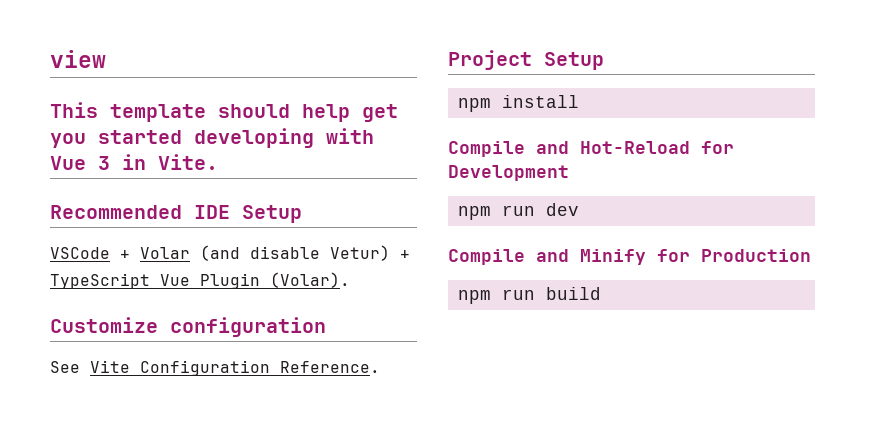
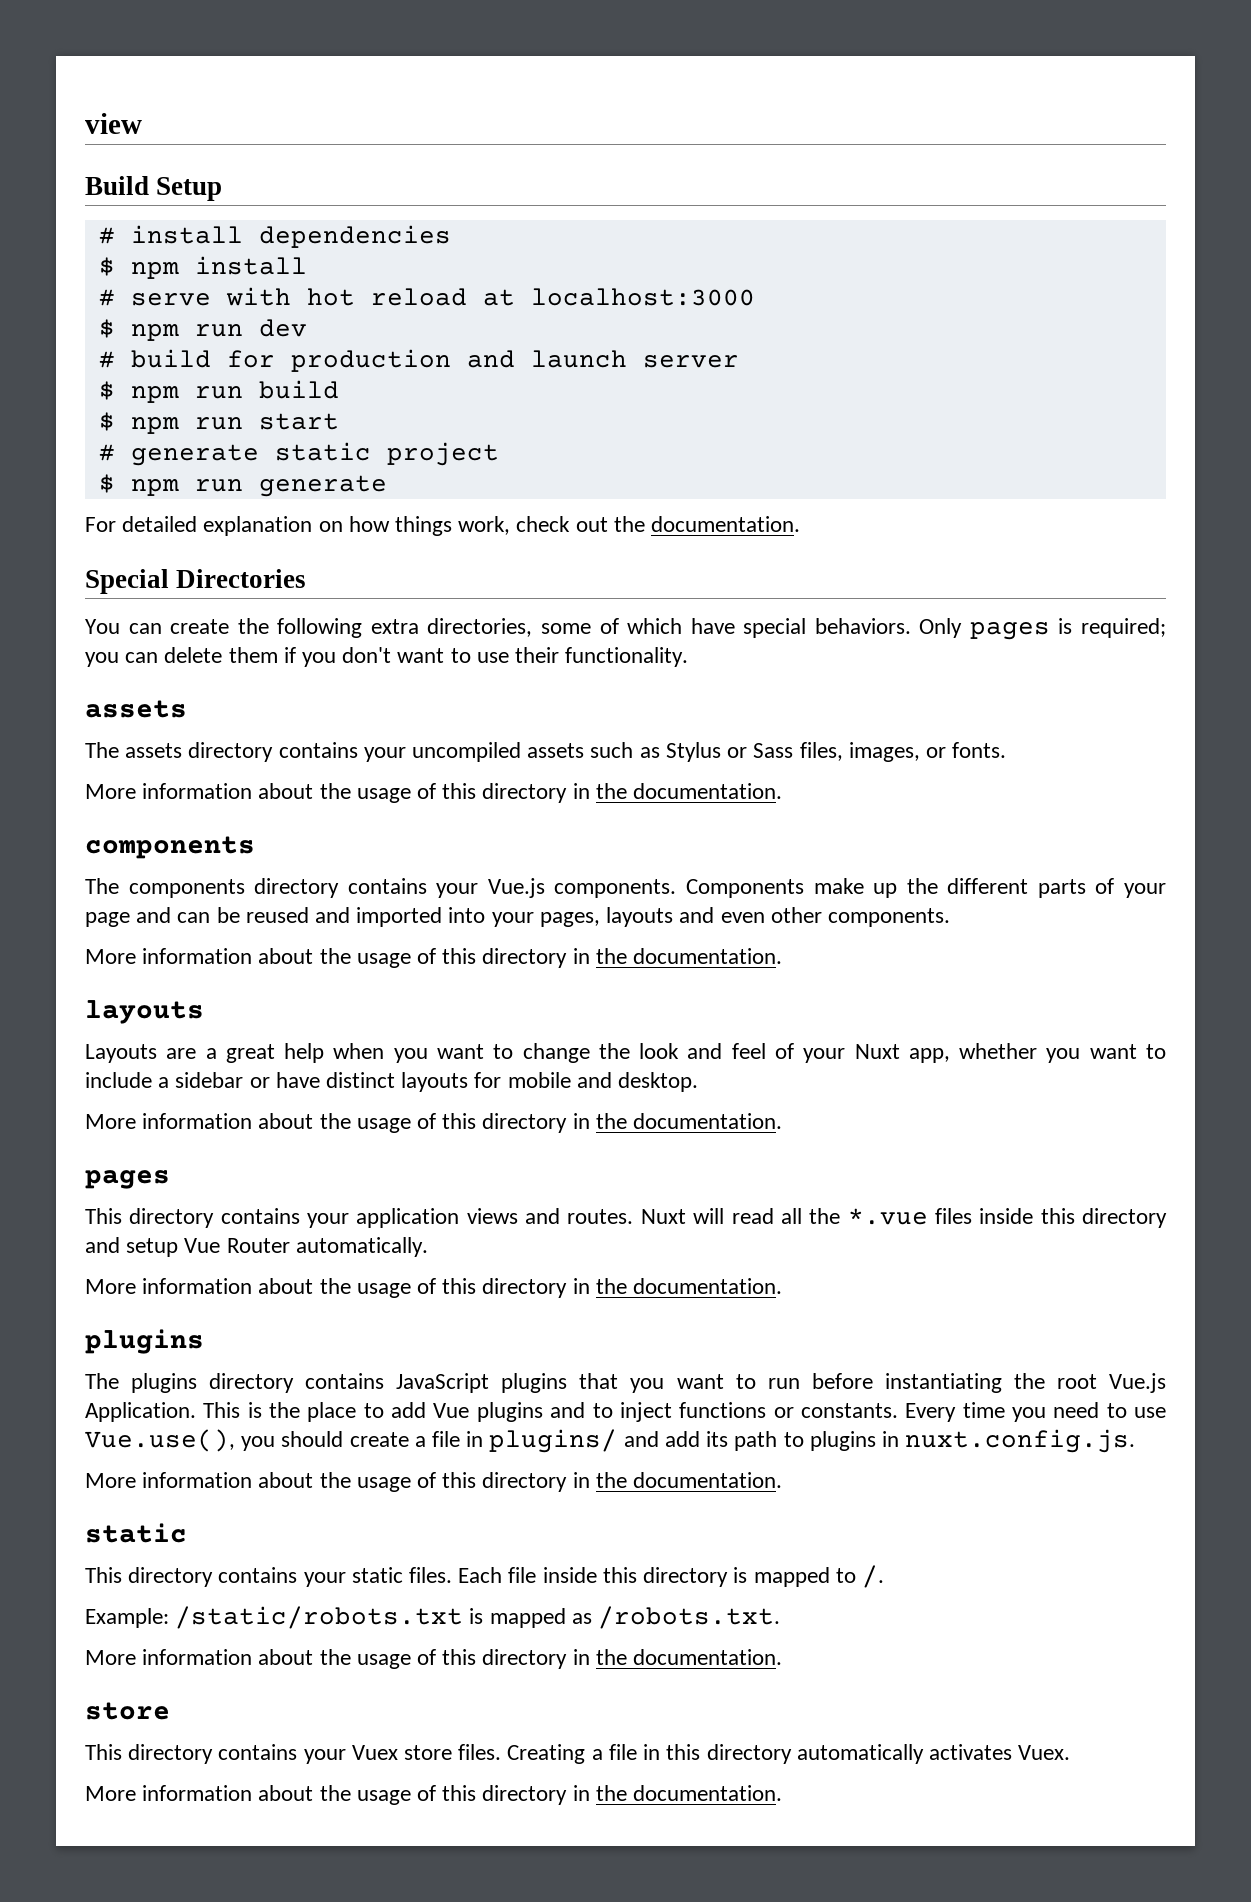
- This template should help get you started developing with Vue 3 in Vite.
- Recommended IDE Setup
- VSCode + Volar (and disable Vetur) + TypeScript Vue Plugin (Volar).
- Customize configuration
- See Vite Configuration Reference.
- Project Setup
- npm install
- Compile and Hot-Reload for Development
- npm run dev
- Compile and Minify for Production
- npm run build
+ Build Setup
+ # install dependencies
+ $ npm install
+ # serve with hot reload at localhost:3000
+ $ npm run dev
+ # build for production and launch server
+ $ npm run build
+ $ npm run start
+ # generate static project
+ $ npm run generate
+ For detailed explanation on how things work, check out the documentation.
+ Special Directories
+ You can create the following extra directories, some of which have special behaviors. Only pages is required; you can delete them if you don't want to use their functionality.
+ assets
+ The assets directory contains your uncompiled assets such as Stylus or Sass files, images, or fonts.
+ More information about the usage of this directory in the documentation.
+ components
+ The components directory contains your Vue.js components. Components make up the different parts of your page and can be reused and imported into your pages, layouts and even other components.
+ More information about the usage of this directory in the documentation.
+ layouts
+ Layouts are a great help when you want to change the look and feel of your Nuxt app, whether you want to include a sidebar or have distinct layouts for mobile and desktop.
+ More information about the usage of this directory in the documentation.
+ pages
+ This directory contains your application views and routes. Nuxt will read all the *.vue files inside this directory and setup Vue Router automatically.
+ More information about the usage of this directory in the documentation.
+ plugins
+ The plugins directory contains JavaScript plugins that you want to run before instantiating the root Vue.js Application. This is the place to add Vue plugins and to inject functions or constants. Every time you need to use Vue.use(), you should create a file in plugins/ and add its path to plugins in nuxt.config.js.
+ More information about the usage of this directory in the documentation.
+ static
+ This directory contains your static files. Each file inside this directory is mapped to /.
+ Example: /static/robots.txt is mapped as /robots.txt.
+ More information about the usage of this directory in the documentation.
+ store
+ This directory contains your Vuex store files. Creating a file in this directory automatically activates Vuex.
+ More information about the usage of this directory in the documentation.

